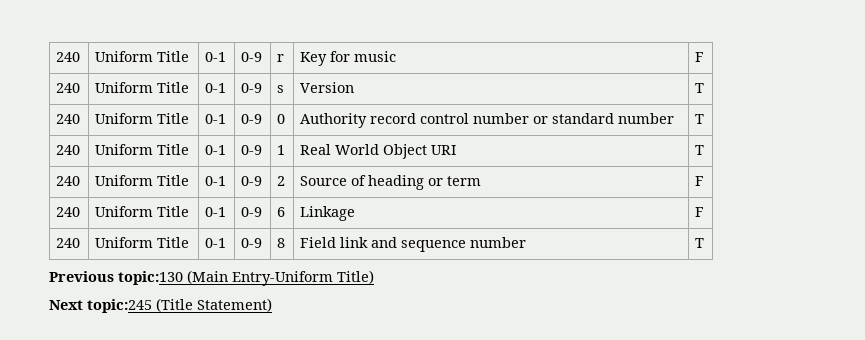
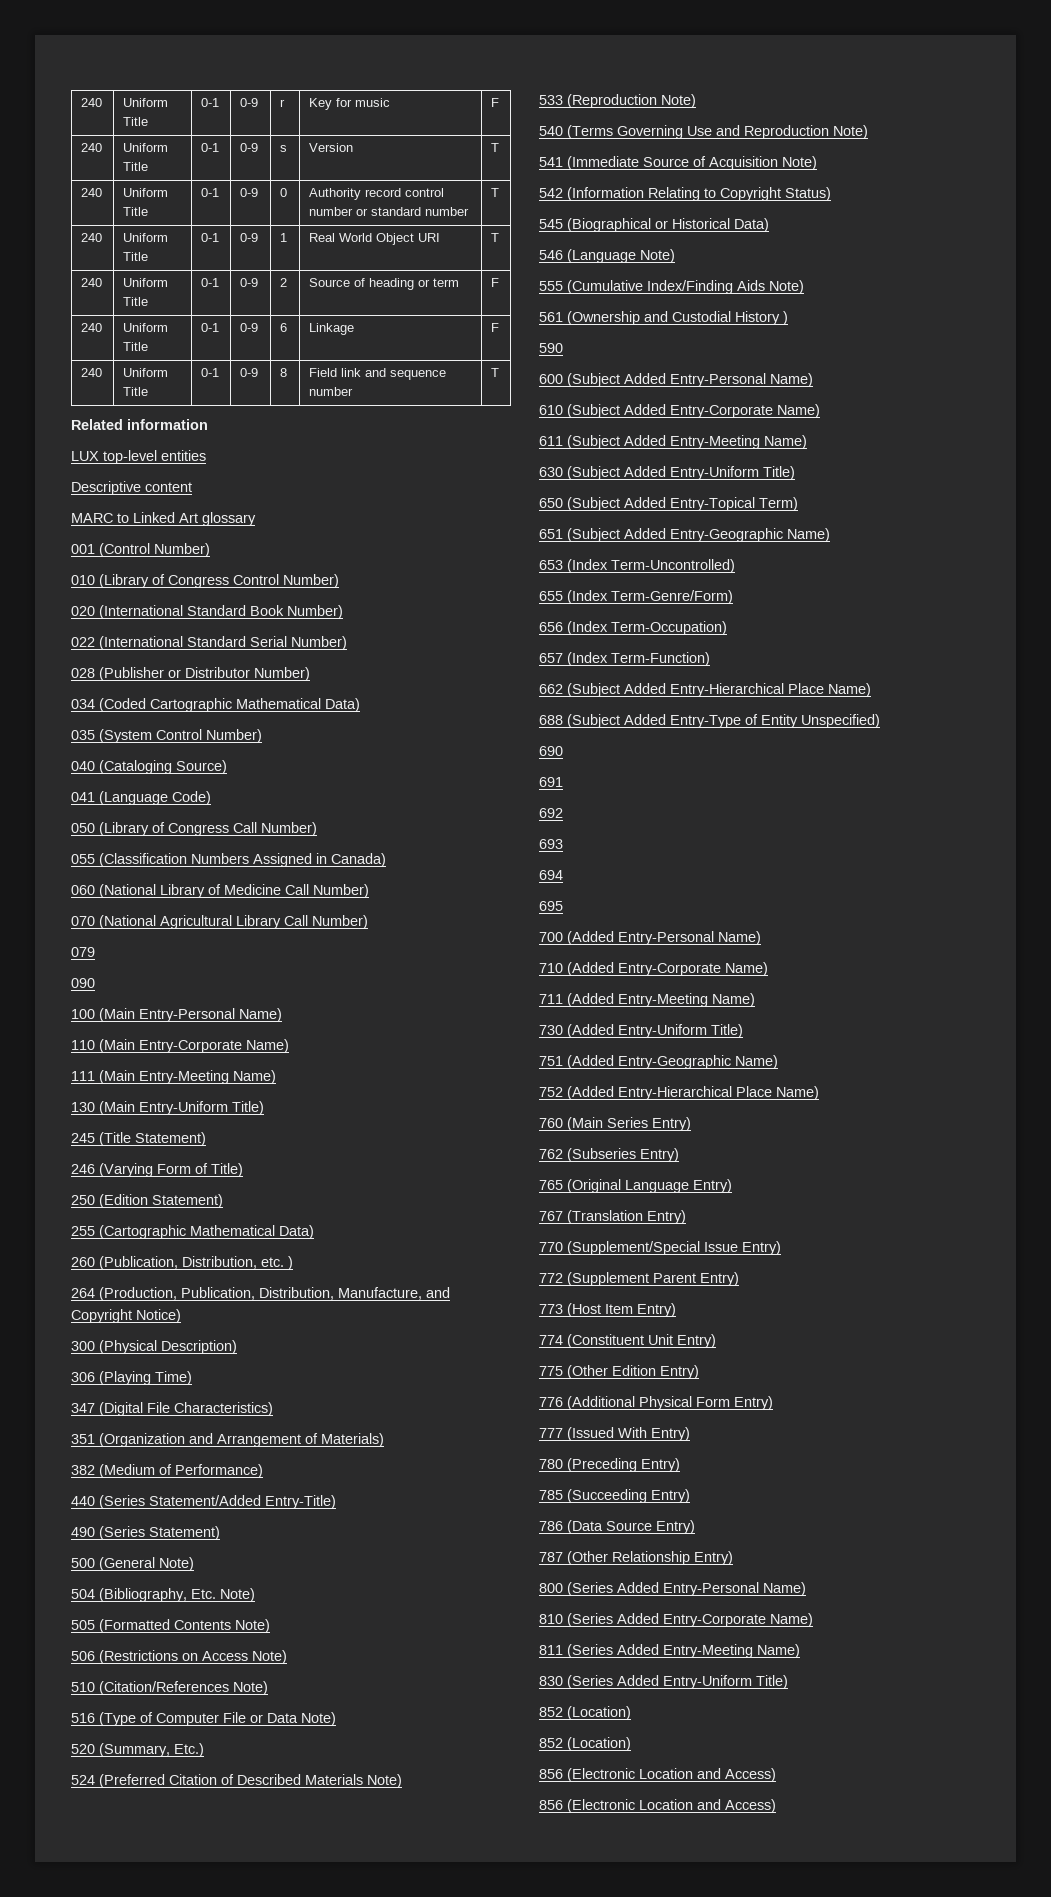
- Previous topic:130 (Main Entry-Uniform Title)
+ Related information
+ LUX top-level entities
+ Descriptive content
+ MARC to Linked Art glossary
+ 001 (Control Number)
+ 010 (Library of Congress Control Number)
+ 020 (International Standard Book Number)
+ 022 (International Standard Serial Number)
+ 028 (Publisher or Distributor Number)
+ 034 (Coded Cartographic Mathematical Data)
+ 035 (System Control Number)
+ 040 (Cataloging Source)
+ 041 (Language Code)
+ 050 (Library of Congress Call Number)
+ 055 (Classification Numbers Assigned in Canada)
+ 060 (National Library of Medicine Call Number)
+ 070 (National Agricultural Library Call Number)
+ 079
+ 090
+ 100 (Main Entry-Personal Name)
+ 110 (Main Entry-Corporate Name)
+ 111 (Main Entry-Meeting Name)
+ 130 (Main Entry-Uniform Title)
- Next topic:245 (Title Statement)
+ 245 (Title Statement)
+ 246 (Varying Form of Title)
+ 250 (Edition Statement)
+ 255 (Cartographic Mathematical Data)
+ 260 (Publication, Distribution, etc. )
+ 264 (Production, Publication, Distribution, Manufacture, and Copyright Notice)
+ 300 (Physical Description)
+ 306 (Playing Time)
+ 347 (Digital File Characteristics)
+ 351 (Organization and Arrangement of Materials)
+ 382 (Medium of Performance)
+ 440 (Series Statement/Added Entry-Title)
+ 490 (Series Statement)
+ 500 (General Note)
+ 504 (Bibliography, Etc. Note)
+ 505 (Formatted Contents Note)
+ 506 (Restrictions on Access Note)
+ 510 (Citation/References Note)
+ 516 (Type of Computer File or Data Note)
+ 520 (Summary, Etc.)
+ 524 (Preferred Citation of Described Materials Note)
+ 533 (Reproduction Note)
+ 540 (Terms Governing Use and Reproduction Note)
+ 541 (Immediate Source of Acquisition Note)
+ 542 (Information Relating to Copyright Status)
+ 545 (Biographical or Historical Data)
+ 546 (Language Note)
+ 555 (Cumulative Index/Finding Aids Note)
+ 561 (Ownership and Custodial History )
+ 590
+ 600 (Subject Added Entry-Personal Name)
+ 610 (Subject Added Entry-Corporate Name)
+ 611 (Subject Added Entry-Meeting Name)
+ 630 (Subject Added Entry-Uniform Title)
+ 650 (Subject Added Entry-Topical Term)
+ 651 (Subject Added Entry-Geographic Name)
+ 653 (Index Term-Uncontrolled)
+ 655 (Index Term-Genre/Form)
+ 656 (Index Term-Occupation)
+ 657 (Index Term-Function)
+ 662 (Subject Added Entry-Hierarchical Place Name)
+ 688 (Subject Added Entry-Type of Entity Unspecified)
+ 690
+ 691
+ 692
+ 693
+ 694
+ 695
+ 700 (Added Entry-Personal Name)
+ 710 (Added Entry-Corporate Name)
+ 711 (Added Entry-Meeting Name)
+ 730 (Added Entry-Uniform Title)
+ 751 (Added Entry-Geographic Name)
+ 752 (Added Entry-Hierarchical Place Name)
+ 760 (Main Series Entry)
+ 762 (Subseries Entry)
+ 765 (Original Language Entry)
+ 767 (Translation Entry)
+ 770 (Supplement/Special Issue Entry)
+ 772 (Supplement Parent Entry)
+ 773 (Host Item Entry)
+ 774 (Constituent Unit Entry)
+ 775 (Other Edition Entry)
+ 776 (Additional Physical Form Entry)
+ 777 (Issued With Entry)
+ 780 (Preceding Entry)
+ 785 (Succeeding Entry)
+ 786 (Data Source Entry)
+ 787 (Other Relationship Entry)
+ 800 (Series Added Entry-Personal Name)
+ 810 (Series Added Entry-Corporate Name)
+ 811 (Series Added Entry-Meeting Name)
+ 830 (Series Added Entry-Uniform Title)
+ 852 (Location)
+ 852 (Location)
+ 856 (Electronic Location and Access)
+ 856 (Electronic Location and Access)

